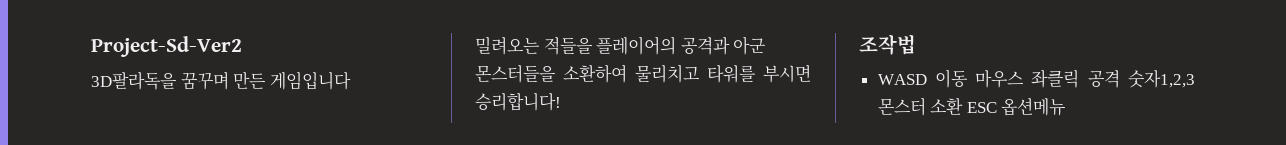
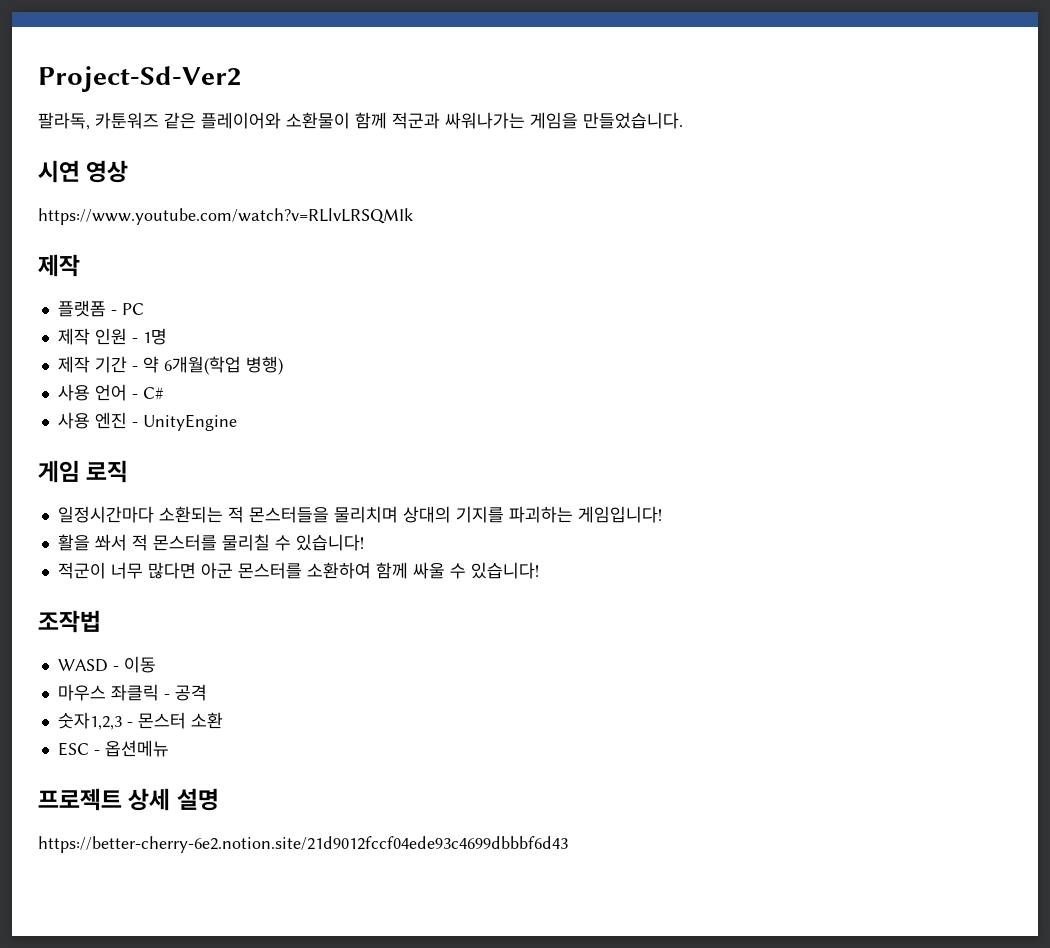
- 3D팔라독을 꿈꾸며 만든 게임입니다
- 밀려오는 적들을 플레이어의 공격과 아군 몬스터들을 소환하여 물리치고 타워를 부시면 승리합니다!
+ 팔라독, 카툰워즈 같은 플레이어와 소환물이 함께 적군과 싸워나가는 게임을 만들었습니다.
+ 시연 영상
+ https://www.youtube.com/watch?v=RLlvLRSQMIk
+ 제작
+ 플랫폼 - PC
+ 제작 인원 - 1명
+ 제작 기간 - 약 6개월(학업 병행)
+ 사용 언어 - C#
+ 사용 엔진 - UnityEngine
+ 게임 로직
+ 일정시간마다 소환되는 적 몬스터들을 물리치며 상대의 기지를 파괴하는 게임입니다!
+ 활을 쏴서 적 몬스터를 물리칠 수 있습니다!
+ 적군이 너무 많다면 아군 몬스터를 소환하여 함께 싸울 수 있습니다!
- WASD 이동 마우스 좌클릭 공격 숫자1,2,3 몬스터 소환 ESC 옵션메뉴
+ WASD - 이동
+ 마우스 좌클릭 - 공격
+ 숫자1,2,3 - 몬스터 소환
+ ESC - 옵션메뉴
+ 프로젝트 상세 설명
+ https://better-cherry-6e2.notion.site/21d9012fccf04ede93c4699dbbbf6d43

